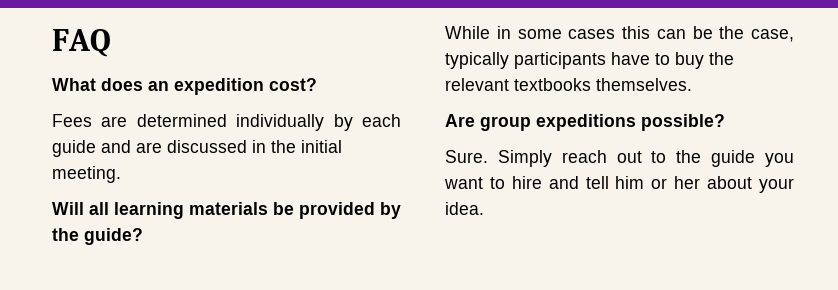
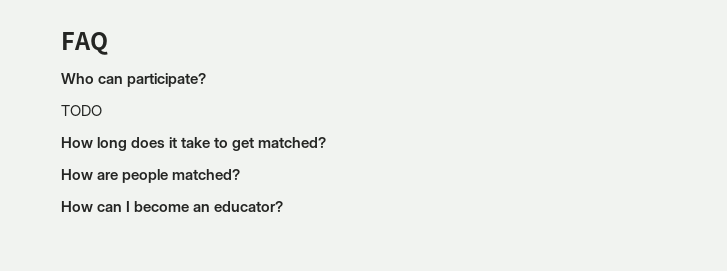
- What does an expedition cost?
- Fees are determined individually by each guide and are discussed in the initial meeting.
- Will all learning materials be provided by the guide?
- While in some cases this can be the case, typically participants have to buy the relevant textbooks themselves.
- Are group expeditions possible?
- Sure. Simply reach out to the guide you want to hire and tell him or her about your idea.
+ Who can participate?
+ TODO
+ How long does it take to get matched?
+ How are people matched?
+ How can I become an educator?

